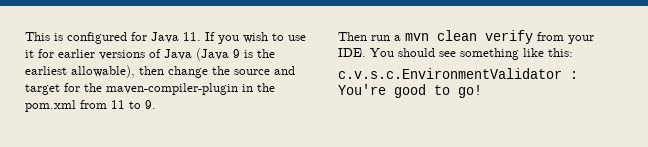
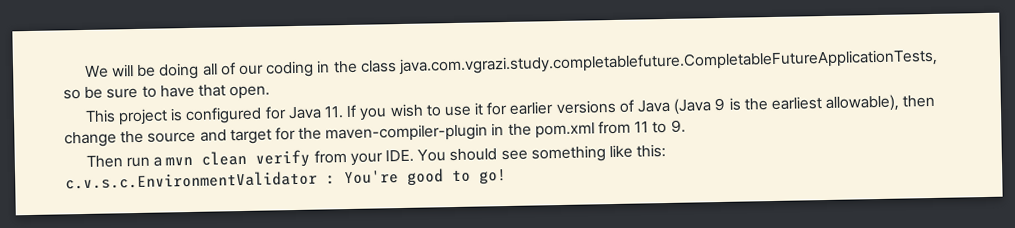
- This is configured for Java 11. If you wish to use it for earlier versions of Java (Java 9 is the earliest allowable), then change the source and target for the maven-compiler-plugin in the pom.xml from 11 to 9.
+ We will be doing all of our coding in the class java.com.vgrazi.study.completablefuture.CompletableFutureApplicationTests, so be sure to have that open.
+ This project is configured for Java 11. If you wish to use it for earlier versions of Java (Java 9 is the earliest allowable), then change the source and target for the maven-compiler-plugin in the pom.xml from 11 to 9.

